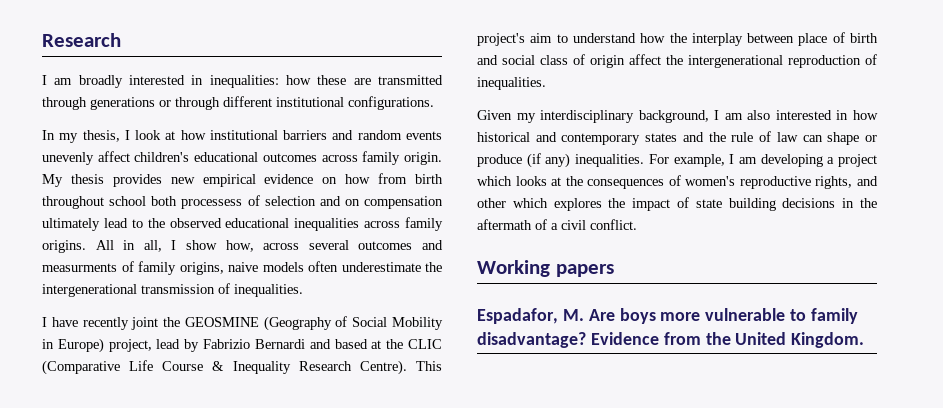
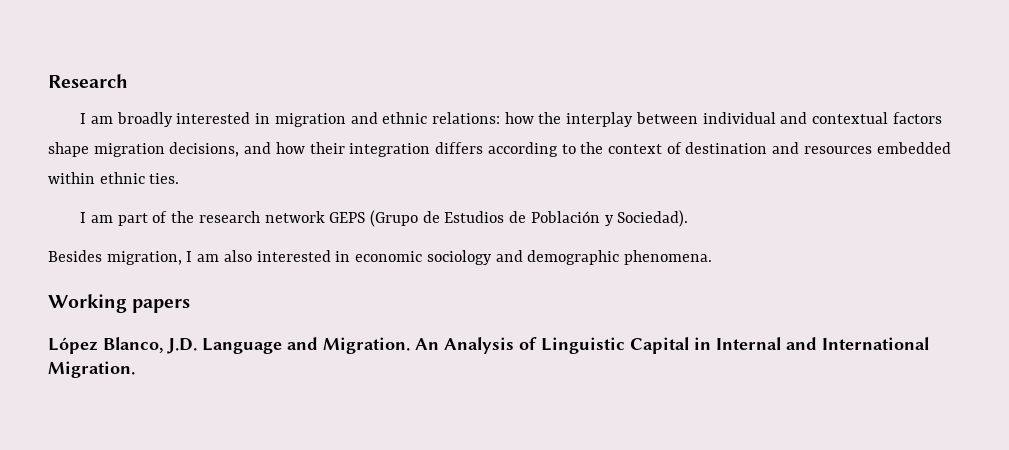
- I am broadly interested in inequalities: how these are transmitted through generations or through different institutional configurations.
- In my thesis, I look at how institutional barriers and random events unevenly affect children's educational outcomes across family origin. My thesis provides new empirical evidence on how from birth throughout school both processess of selection and on compensation ultimately lead to the observed educational inequalities across family origins. All in all, I show how, across several outcomes and measurments of family origins, naive models often underestimate the intergenerational transmission of inequalities.
- I have recently joint the GEOSMINE (Geography of Social Mobility in Europe) project, lead by Fabrizio Bernardi and based at the CLIC (Comparative Life Course & Inequality Research Centre). This project's aim to understand how the interplay between place of birth and social class of origin affect the intergenerational reproduction of inequalities.
- Given my interdisciplinary background, I am also interested in how historical and contemporary states and the rule of law can shape or produce (if any) inequalities. For example, I am developing a project which looks at the consequences of women's reproductive rights, and other which explores the impact of state building decisions in the aftermath of a civil conflict.
+ I am broadly interested in migration and ethnic relations: how the interplay between individual and contextual factors shape migration decisions, and how their integration differs according to the context of destination and resources embedded within ethnic ties.
+ I am part of the research network GEPS (Grupo de Estudios de Población y Sociedad).
+ Besides migration, I am also interested in economic sociology and demographic phenomena.
  Working papers
- Espadafor, M. Are boys more vulnerable to family disadvantage? Evidence from the United Kingdom.
+ López Blanco, J.D. Language and Migration. An Analysis of Linguistic Capital in Internal and International Migration.

